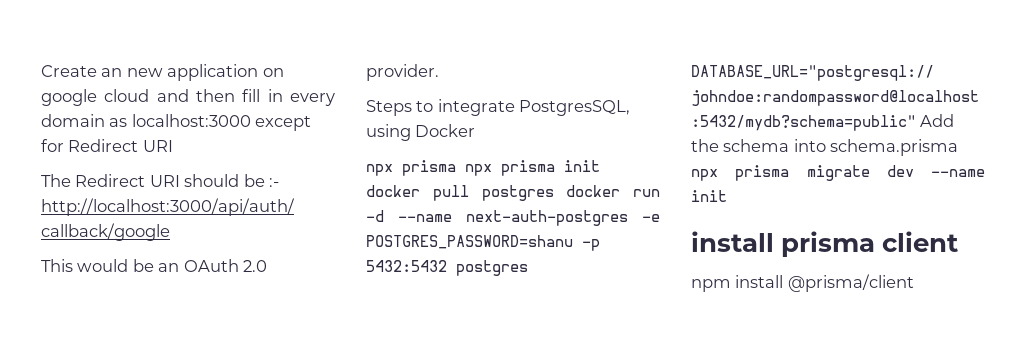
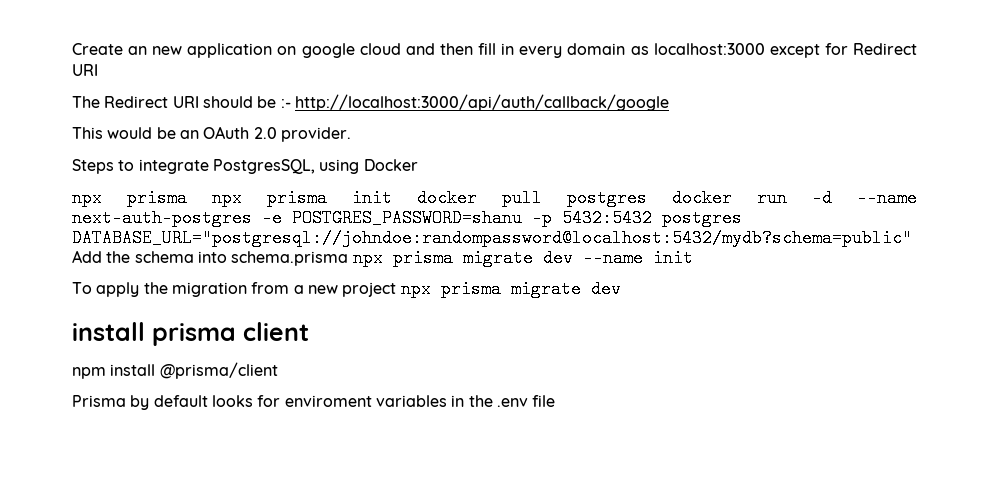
+ To apply the migration from a new project npx prisma migrate dev
+ Prisma by default looks for enviroment variables in the .env file

